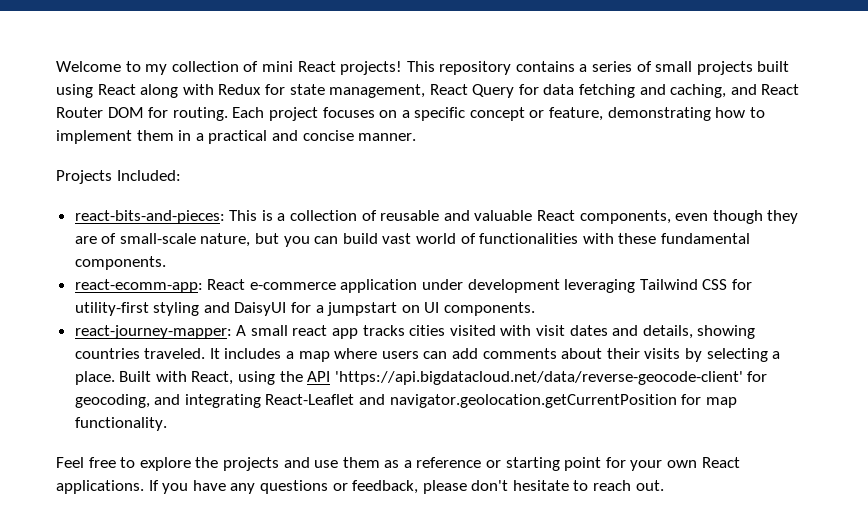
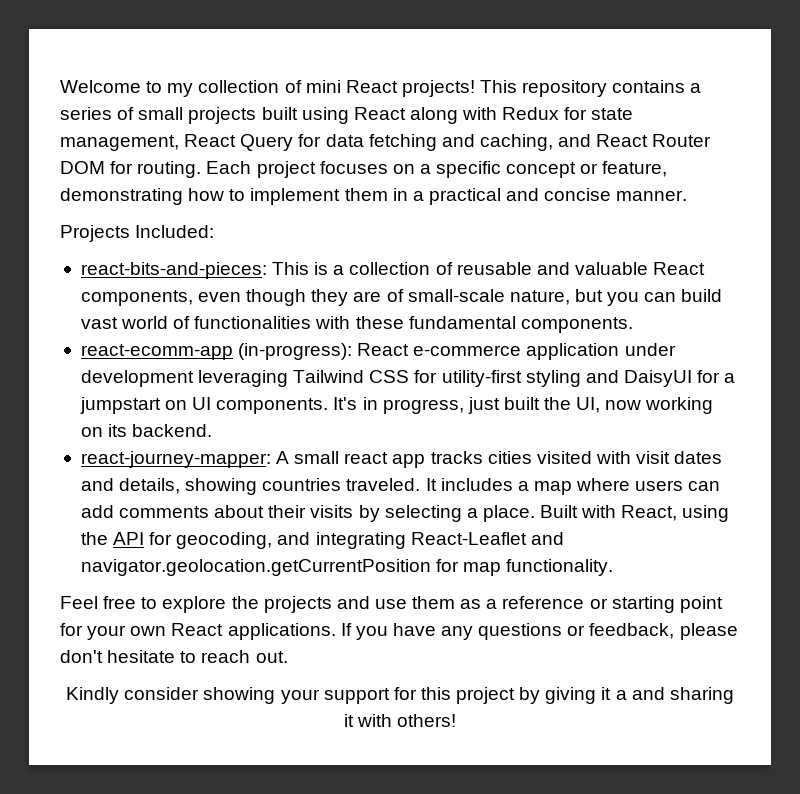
- react-ecomm-app: React e-commerce application under development leveraging Tailwind CSS for utility-first styling and DaisyUI for a jumpstart on UI components.
+ react-ecomm-app (in-progress): React e-commerce application under development leveraging Tailwind CSS for utility-first styling and DaisyUI for a jumpstart on UI components. It's in progress, just built the UI, now working on its backend.
- Built with React, using the API 'https://api.bigdatacloud.net/data/reverse-geocode-client' for geocoding, and integrating React-Leaflet and navigator.geolocation.getCurrentPosition for map functionality.
+ Built with React, using the API for geocoding, and integrating React-Leaflet and navigator.geolocation.getCurrentPosition for map functionality.
+ Kindly consider showing your support for this project by giving it a and sharing it with others!

